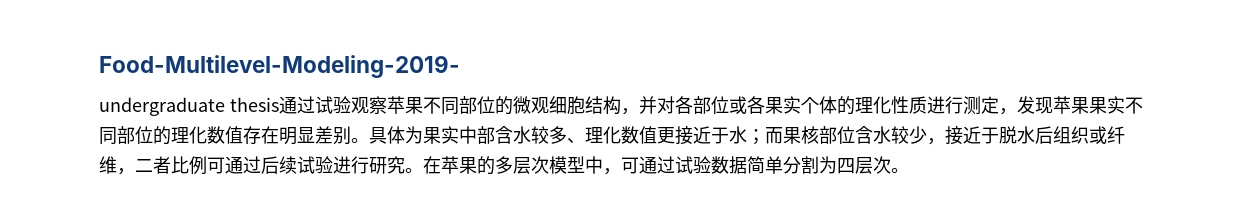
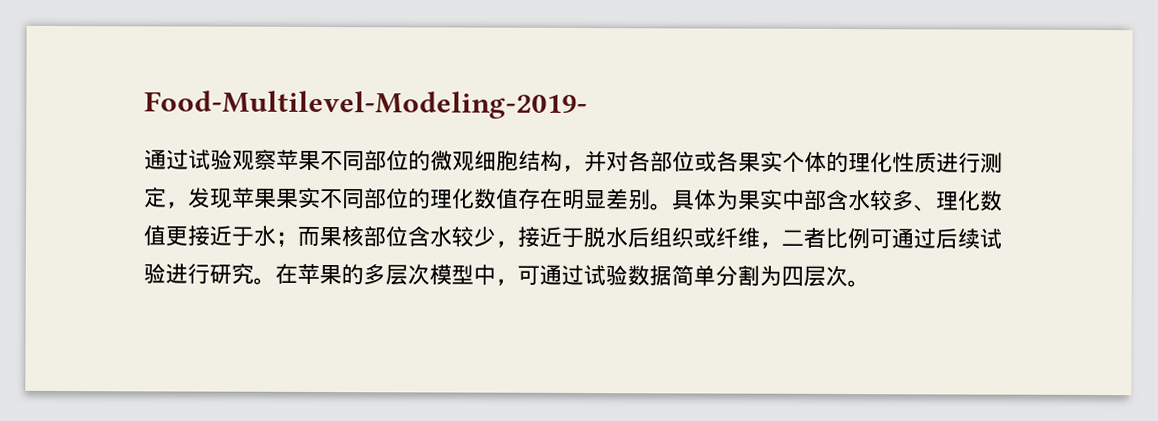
- undergraduate thesis通过试验观察苹果不同部位的微观细胞结构，并对各部位或各果实个体的理化性质进行测定，发现苹果果实不同部位的理化数值存在明显差别。
+ 通过试验观察苹果不同部位的微观细胞结构，并对各部位或各果实个体的理化性质进行测定，发现苹果果实不同部位的理化数值存在明显差别。

